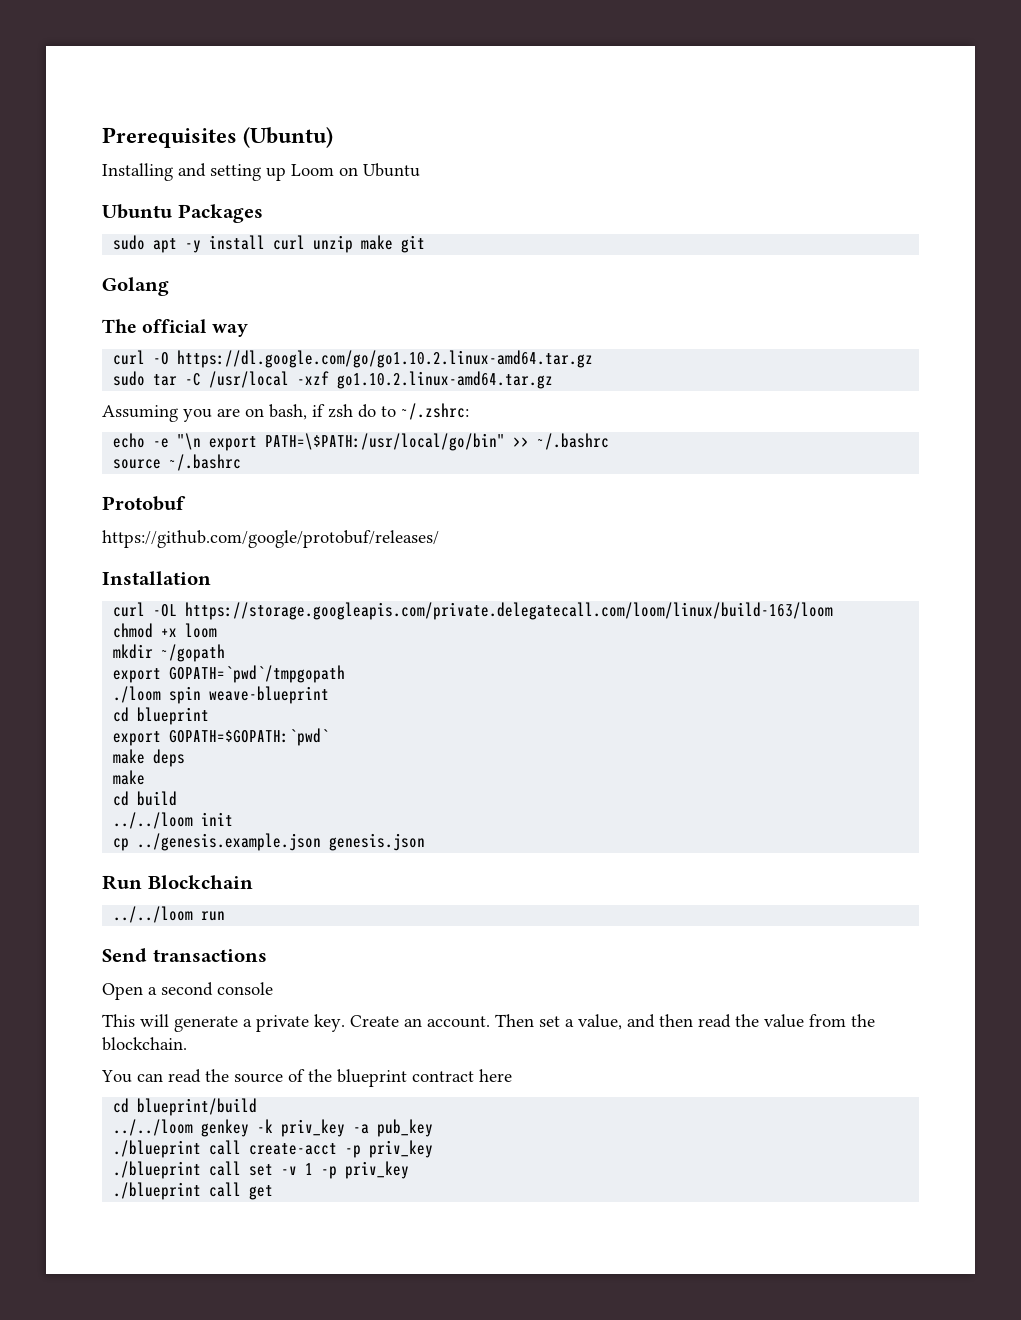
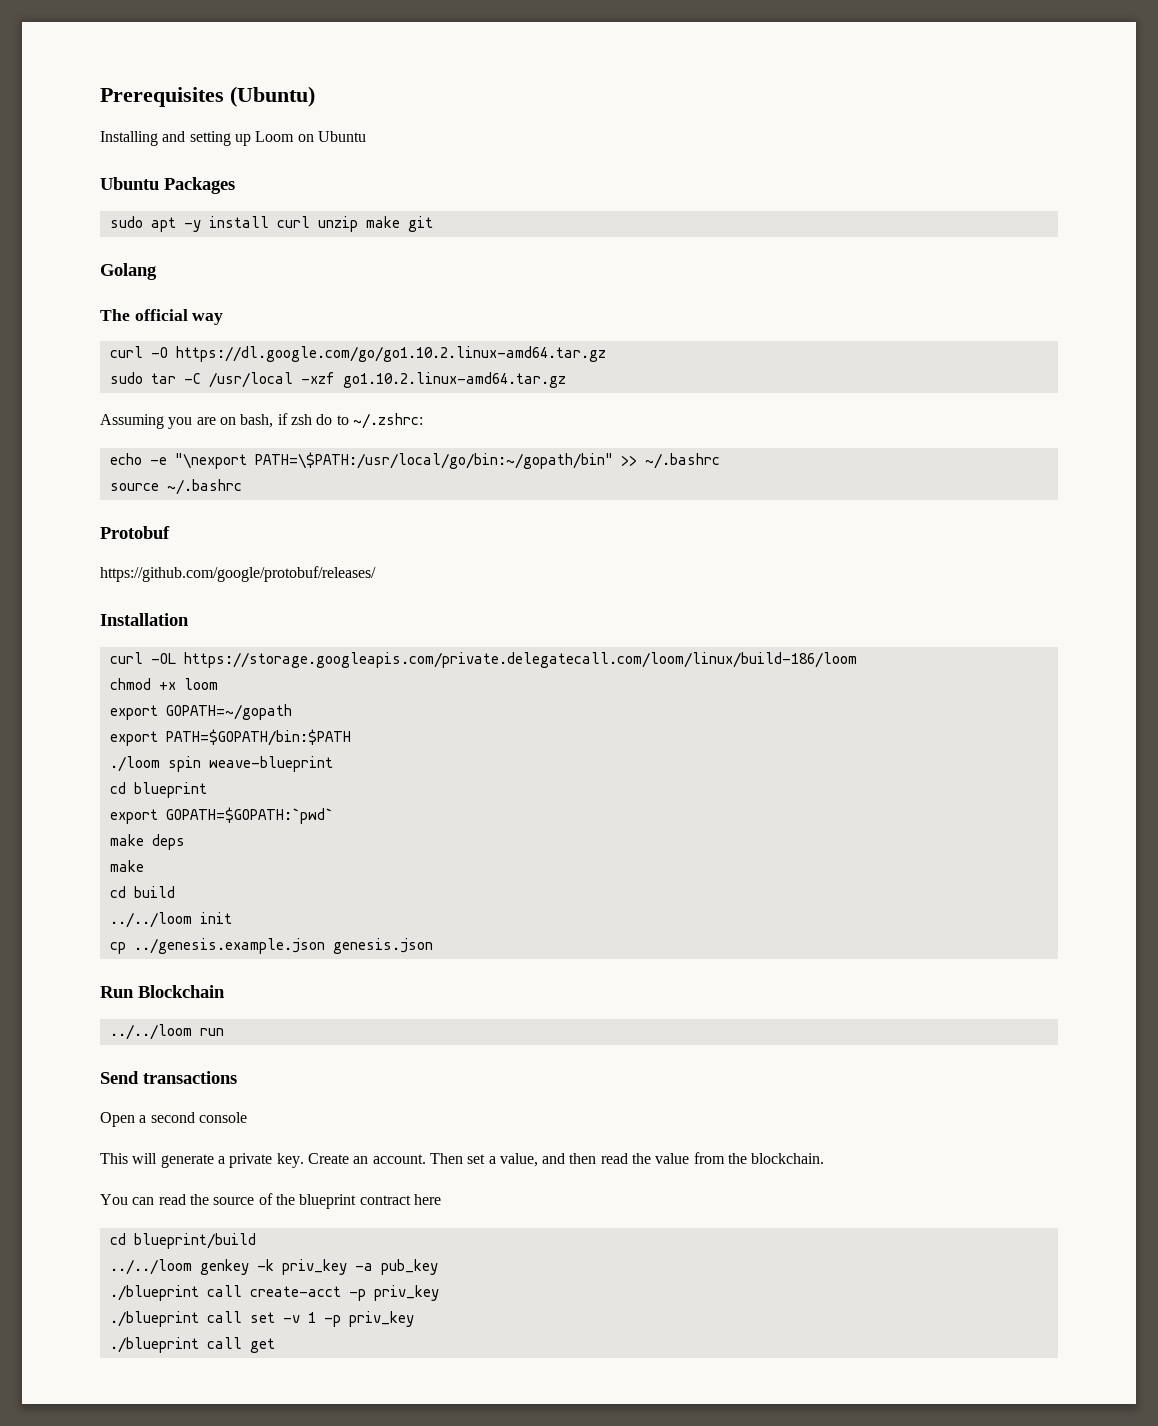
- echo -e "\n export PATH=\$PATH:/usr/local/go/bin" >> ~/.bashrc
+ echo -e "\nexport PATH=\$PATH:/usr/local/go/bin:~/gopath/bin" >> ~/.bashrc
- curl -OL https://storage.googleapis.com/private.delegatecall.com/loom/linux/build-163/loom
+ curl -OL https://storage.googleapis.com/private.delegatecall.com/loom/linux/build-186/loom
- mkdir ~/gopath
- export GOPATH=`pwd`/tmpgopath
+ export GOPATH=~/gopath
+ export PATH=$GOPATH/bin:$PATH

